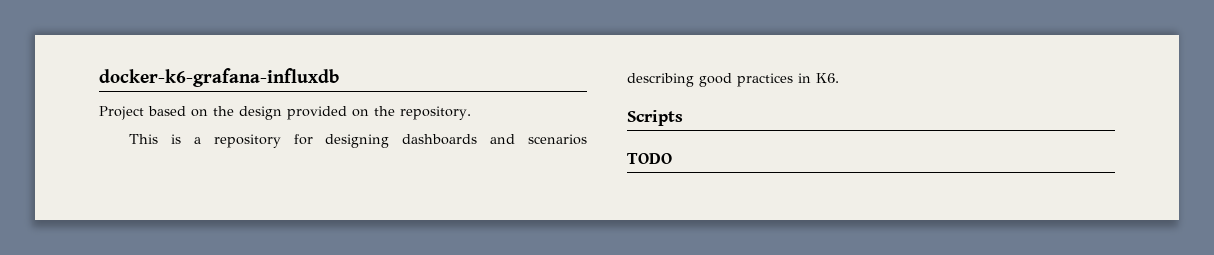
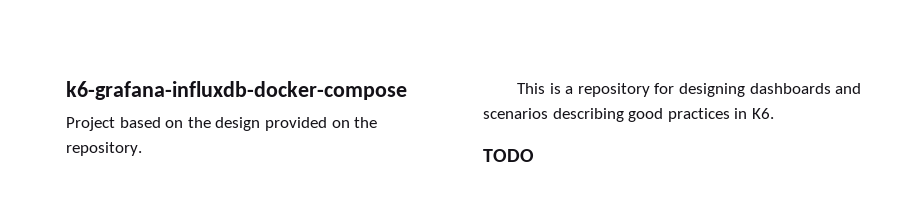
- docker-k6-grafana-influxdb
+ k6-grafana-influxdb-docker-compose
- Scripts

